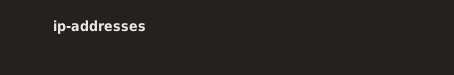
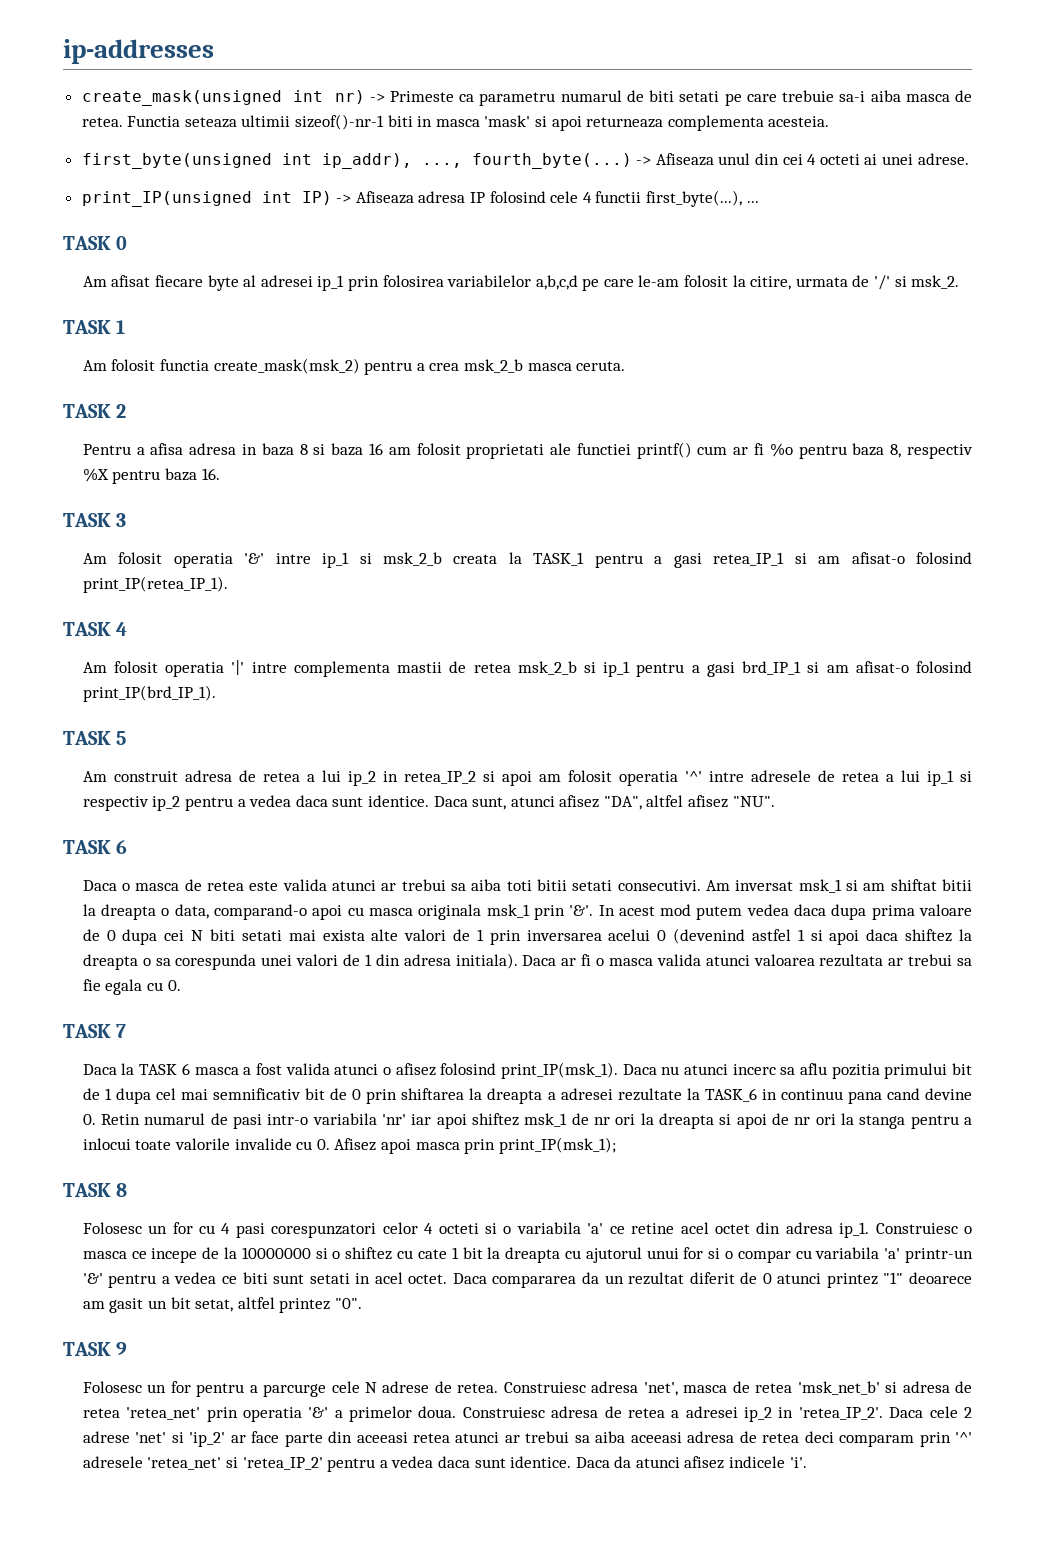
+ create_mask(unsigned int nr) -> Primeste ca parametru numarul de biti setati pe care trebuie sa-i aiba masca de retea. Functia seteaza ultimii sizeof()-nr-1 biti in masca 'mask' si apoi returneaza complementa acesteia.
+ first_byte(unsigned int ip_addr), ..., fourth_byte(...) -> Afiseaza unul din cei 4 octeti ai unei adrese.
+ print_IP(unsigned int IP) -> Afiseaza adresa IP folosind cele 4 functii first_byte(...), ...
+ TASK 0
+ Am afisat fiecare byte al adresei ip_1 prin folosirea variabilelor a,b,c,d pe care le-am folosit la citire, urmata de '/' si msk_2.
+ TASK 1
+ Am folosit functia create_mask(msk_2) pentru a crea msk_2_b masca ceruta.
+ TASK 2
+ Pentru a afisa adresa in baza 8 si baza 16 am folosit proprietati ale functiei printf() cum ar fi %o pentru baza 8, respectiv %X pentru baza 16.
+ TASK 3
+ Am folosit operatia '&' intre ip_1 si msk_2_b creata la TASK_1 pentru a gasi retea_IP_1 si am afisat-o folosind print_IP(retea_IP_1).
+ TASK 4
+ Am folosit operatia '|' intre complementa mastii de retea msk_2_b si ip_1 pentru a gasi brd_IP_1 si am afisat-o folosind print_IP(brd_IP_1).
+ TASK 5
+ Am construit adresa de retea a lui ip_2 in retea_IP_2 si apoi am folosit operatia '^' intre adresele de retea a lui ip_1 si respectiv ip_2 pentru a vedea daca sunt identice. Daca sunt, atunci afisez "DA", altfel afisez "NU".
+ TASK 6
+ Daca o masca de retea este valida atunci ar trebui sa aiba toti bitii setati consecutivi. Am inversat msk_1 si am shiftat bitii la dreapta o data, comparand-o apoi cu masca originala msk_1 prin '&'. In acest mod putem vedea daca dupa prima valoare de 0 dupa cei N biti setati mai exista alte valori de 1 prin inversarea acelui 0 (devenind astfel 1 si apoi daca shiftez la dreapta o sa corespunda unei valori de 1 din adresa initiala). Daca ar fi o masca valida atunci valoarea rezultata ar trebui sa fie egala cu 0.
+ TASK 7
+ Daca la TASK 6 masca a fost valida atunci o afisez folosind print_IP(msk_1). Daca nu atunci incerc sa aflu pozitia primului bit de 1 dupa cel mai semnificativ bit de 0 prin shiftarea la dreapta a adresei rezultate la TASK_6 in continuu pana cand devine 0. Retin numarul de pasi intr-o variabila 'nr' iar apoi shiftez msk_1 de nr ori la dreapta si apoi de nr ori la stanga pentru a inlocui toate valorile invalide cu 0. Afisez apoi masca prin print_IP(msk_1);
+ TASK 8
+ Folosesc un for cu 4 pasi corespunzatori celor 4 octeti si o variabila 'a' ce retine acel octet din adresa ip_1. Construiesc o masca ce incepe de la 10000000 si o shiftez cu cate 1 bit la dreapta cu ajutorul unui for si o compar cu variabila 'a' printr-un '&' pentru a vedea ce biti sunt setati in acel octet. Daca compararea da un rezultat diferit de 0 atunci printez "1" deoarece am gasit un bit setat, altfel printez "0".
+ TASK 9
+ Folosesc un for pentru a parcurge cele N adrese de retea. Construiesc adresa 'net', masca de retea 'msk_net_b' si adresa de retea 'retea_net' prin operatia '&' a primelor doua. Construiesc adresa de retea a adresei ip_2 in 'retea_IP_2'. Daca cele 2 adrese 'net' si 'ip_2' ar face parte din aceeasi retea atunci ar trebui sa aiba aceeasi adresa de retea deci comparam prin '^' adresele 'retea_net' si 'retea_IP_2' pentru a vedea daca sunt identice. Daca da atunci afisez indicele 'i'.

